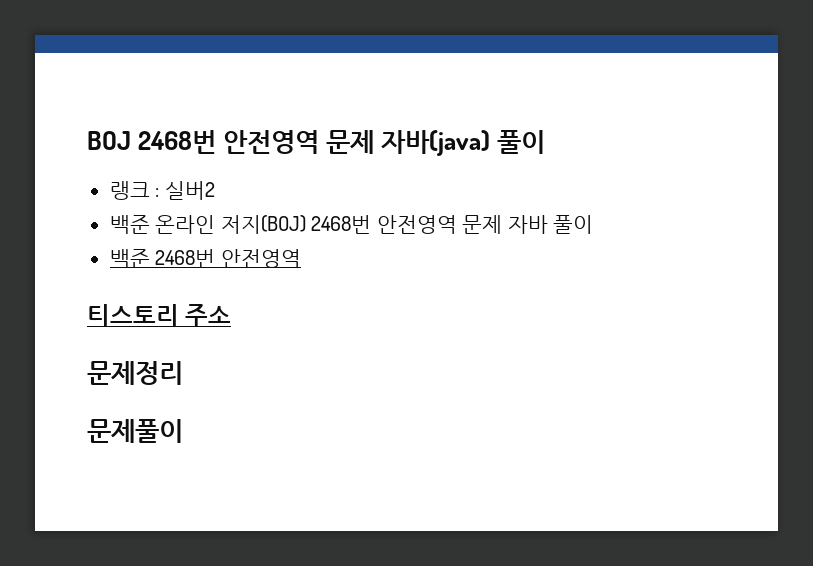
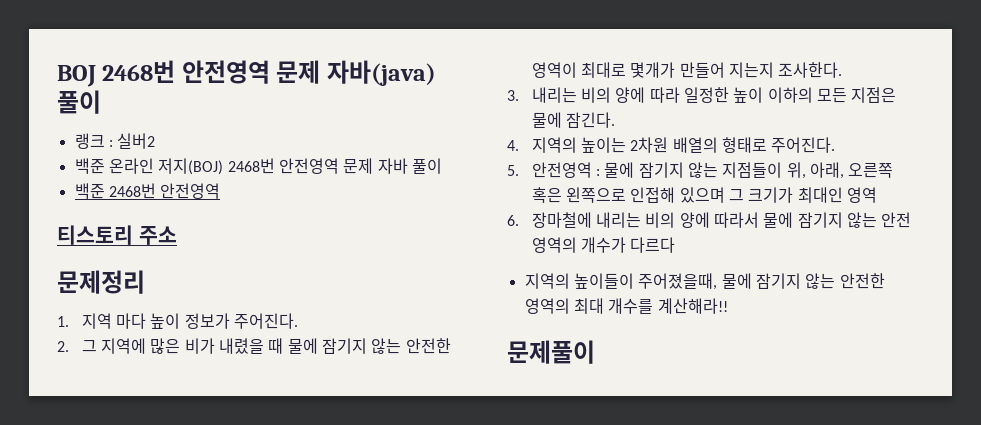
+ 1. 지역 마다 높이 정보가 주어진다.
+ 2. 그 지역에 많은 비가 내렸을 때 물에 잠기지 않는 안전한 영역이 최대로 몇개가 만들어 지는지 조사한다.
+ 3. 내리는 비의 양에 따라 일정한 높이 이하의 모든 지점은 물에 잠긴다.
+ 4. 지역의 높이는 2차원 배열의 형태로 주어진다.
+ 5. 안전영역 : 물에 잠기지 않는 지점들이 위, 아래, 오른쪽 혹은 왼쪽으로 인접해 있으며 그 크기가 최대인 영역
+ 6. 장마철에 내리는 비의 양에 따라서 물에 잠기지 않는 안전 영역의 개수가 다르다
+ 지역의 높이들이 주어졌을때, 물에 잠기지 않는 안전한 영역의 최대 개수를 계산해라!!

